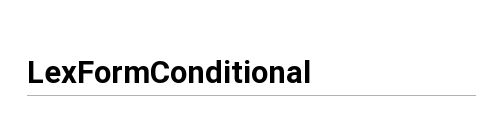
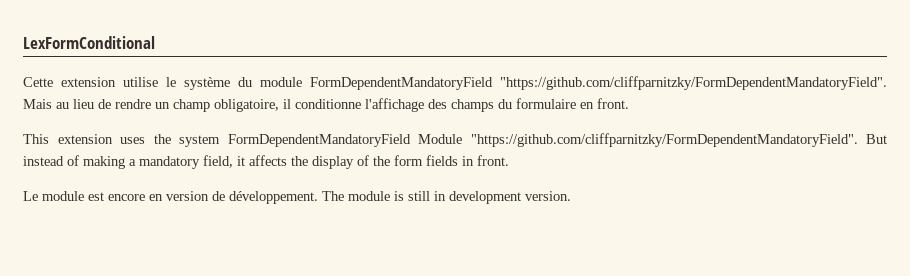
+ Cette extension utilise le système du module FormDependentMandatoryField "https://github.com/cliffparnitzky/FormDependentMandatoryField". Mais au lieu de rendre un champ obligatoire, il conditionne l'affichage des champs du formulaire en front.
+ This extension uses the system FormDependentMandatoryField Module "https://github.com/cliffparnitzky/FormDependentMandatoryField". But instead of making a mandatory field, it affects the display of the form fields in front.
+ Le module est encore en version de développement. The module is still in development version.

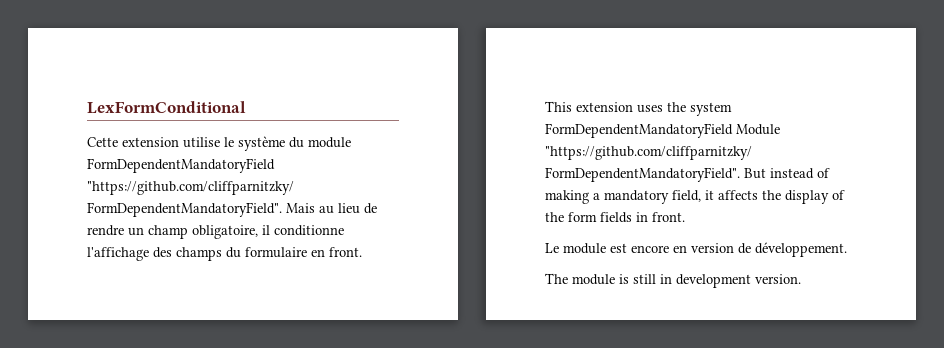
- Le module est encore en version de développement. The module is still in development version.
+ Le module est encore en version de développement.
+ The module is still in development version.

